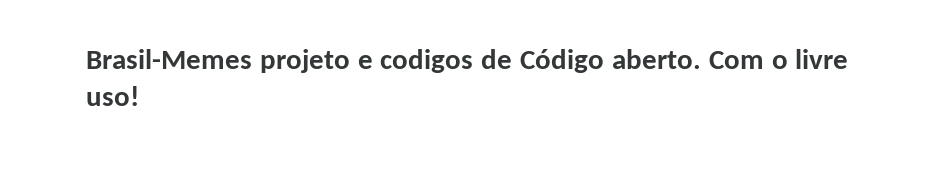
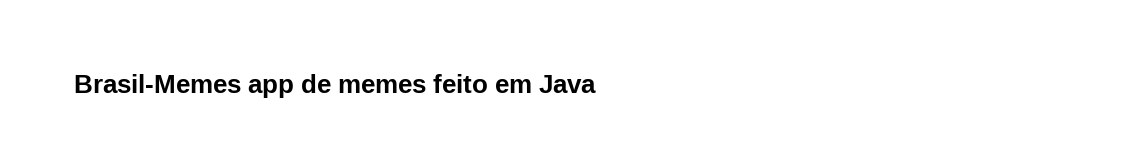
- Brasil-Memes projeto e codigos de Código aberto. Com o livre uso!
+ Brasil-Memes app de memes feito em Java

